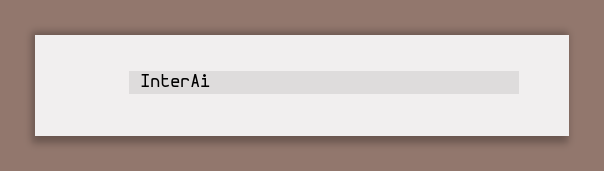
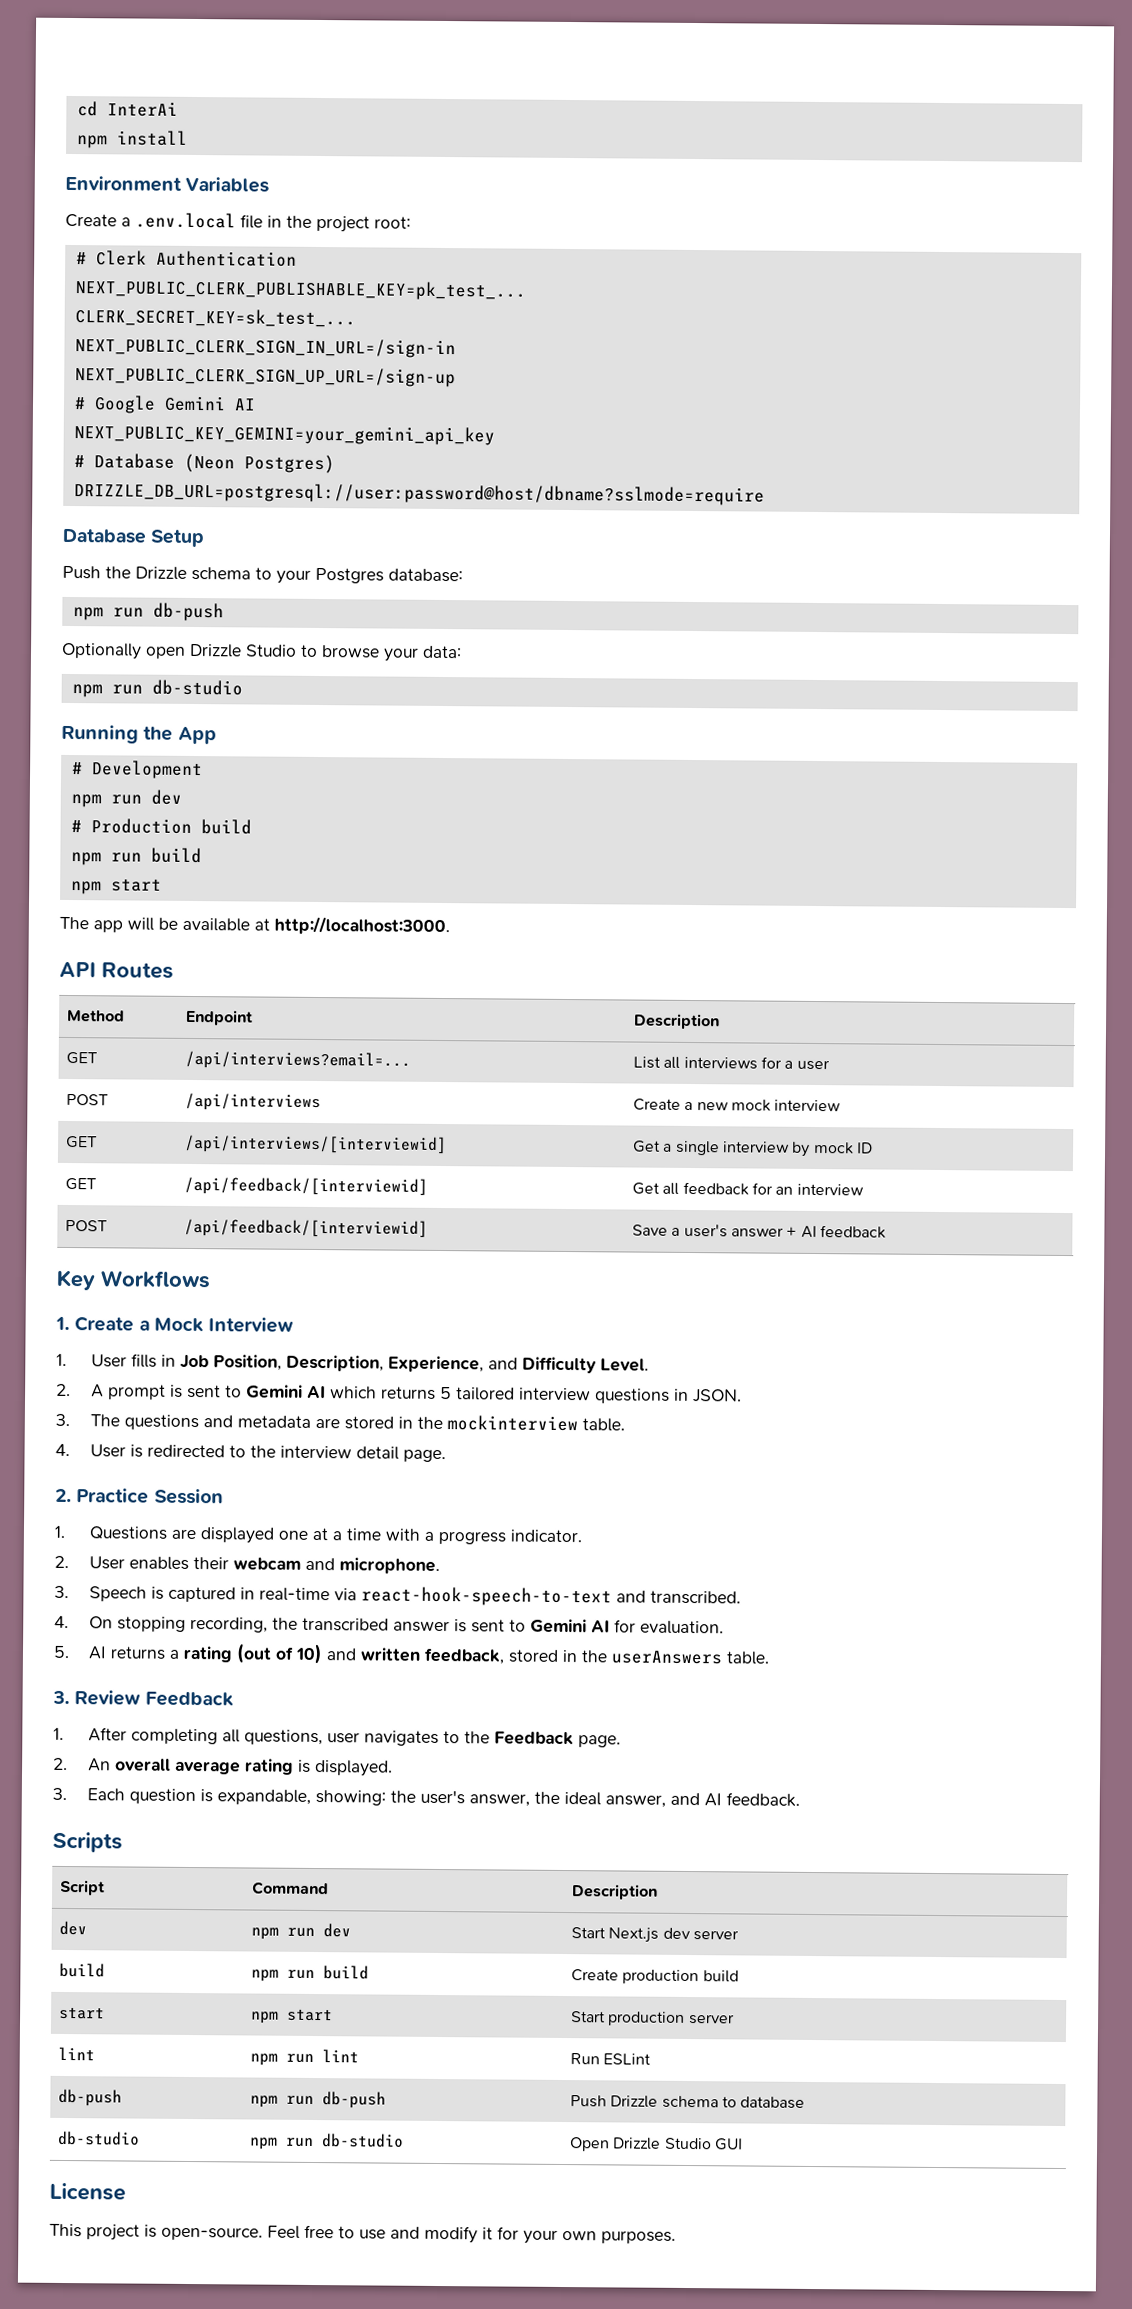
- InterAi
+ cd InterAi
+ npm install
+ Environment Variables
+ Create a .env.local file in the project root:
+ # Clerk Authentication
+ NEXT_PUBLIC_CLERK_PUBLISHABLE_KEY=pk_test_...
+ CLERK_SECRET_KEY=sk_test_...
+ NEXT_PUBLIC_CLERK_SIGN_IN_URL=/sign-in
+ NEXT_PUBLIC_CLERK_SIGN_UP_URL=/sign-up
+ # Google Gemini AI
+ NEXT_PUBLIC_KEY_GEMINI=your_gemini_api_key
+ # Database (Neon Postgres)
+ DRIZZLE_DB_URL=postgresql://user:password@host/dbname?sslmode=require
+ Database Setup
+ Push the Drizzle schema to your Postgres database:
+ npm run db-push
+ Optionally open Drizzle Studio to browse your data:
+ npm run db-studio
+ Running the App
+ # Development
+ npm run dev
+ # Production build
+ npm run build
+ npm start
+ The app will be available at http://localhost:3000.
+ API Routes
+ Method | Endpoint | Description
+ GET | /api/interviews?email=... | List all interviews for a user
+ POST | /api/interviews | Create a new mock interview
+ GET | /api/interviews/[interviewid] | Get a single interview by mock ID
+ GET | /api/feedback/[interviewid] | Get all feedback for an interview
+ POST | /api/feedback/[interviewid] | Save a user's answer + AI feedback
+ Key Workflows
+ 1. Create a Mock Interview
+ 1. User fills in Job Position, Description, Experience, and Difficulty Level.
+ 2. A prompt is sent to Gemini AI which returns 5 tailored interview questions in JSON.
+ 3. The questions and metadata are stored in the mockinterview table.
+ 4. User is redirected to the interview detail page.
+ 2. Practice Session
+ 1. Questions are displayed one at a time with a progress indicator.
+ 2. User enables their webcam and microphone.
+ 3. Speech is captured in real-time via react-hook-speech-to-text and transcribed.
+ 4. On stopping recording, the transcribed answer is sent to Gemini AI for evaluation.
+ 5. AI returns a rating (out of 10) and written feedback, stored in the userAnswers table.
+ 3. Review Feedback
+ 1. After completing all questions, user navigates to the Feedback page.
+ 2. An overall average rating is displayed.
+ 3. Each question is expandable, showing: the user's answer, the ideal answer, and AI feedback.
+ Scripts
+ Script | Command | Description
+ dev | npm run dev | Start Next.js dev server
+ build | npm run build | Create production build
+ start | npm start | Start production server
+ lint | npm run lint | Run ESLint
+ db-push | npm run db-push | Push Drizzle schema to database
+ db-studio | npm run db-studio | Open Drizzle Studio GUI
+ License
+ This project is open-source. Feel free to use and modify it for your own purposes.

